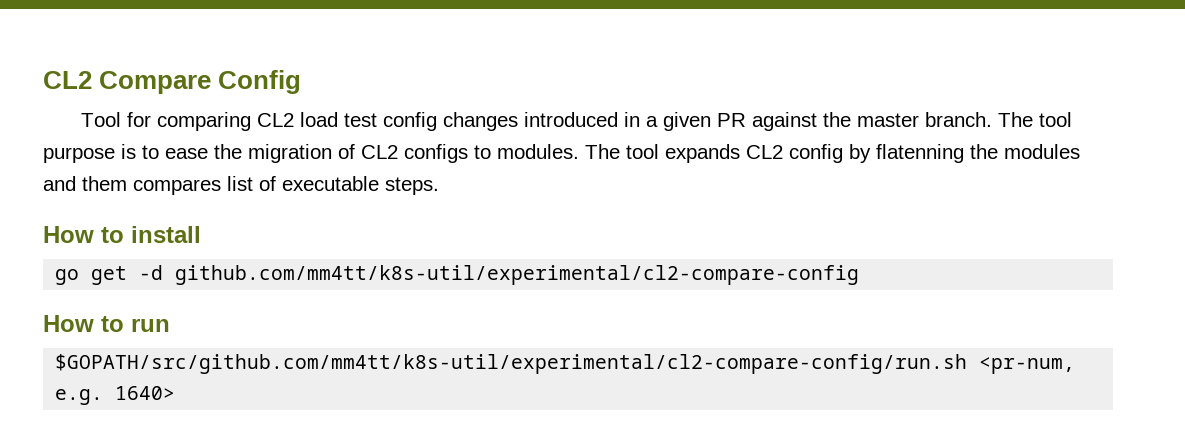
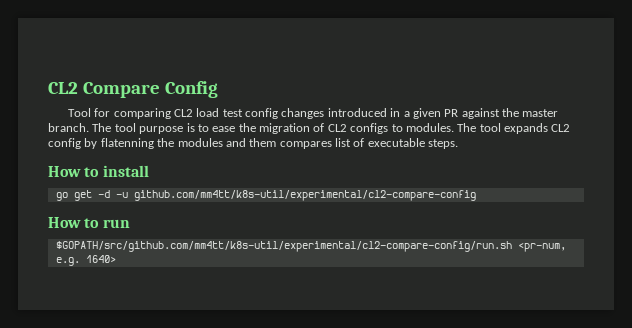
- go get -d github.com/mm4tt/k8s-util/experimental/cl2-compare-config
+ go get -d -u github.com/mm4tt/k8s-util/experimental/cl2-compare-config

